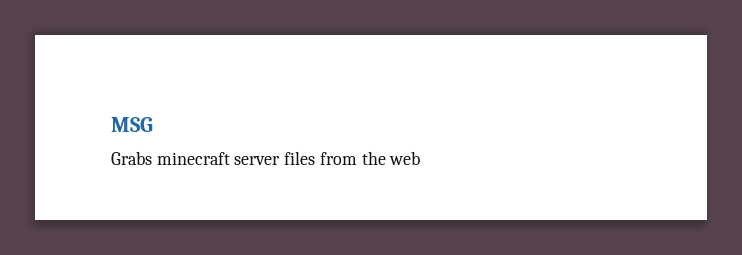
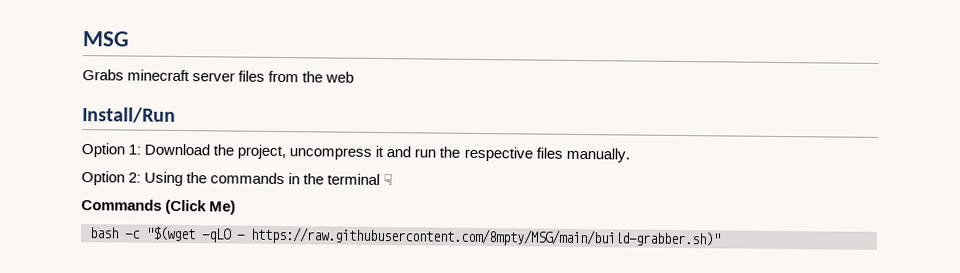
+ Install/Run
+ Option 1: Download the project, uncompress it and run the respective files manually.
+ Option 2: Using the commands in the terminal ☟
+ Commands (Click Me)
+ bash -c "$(wget -qLO - https://raw.githubusercontent.com/8mpty/MSG/main/build-grabber.sh)"

